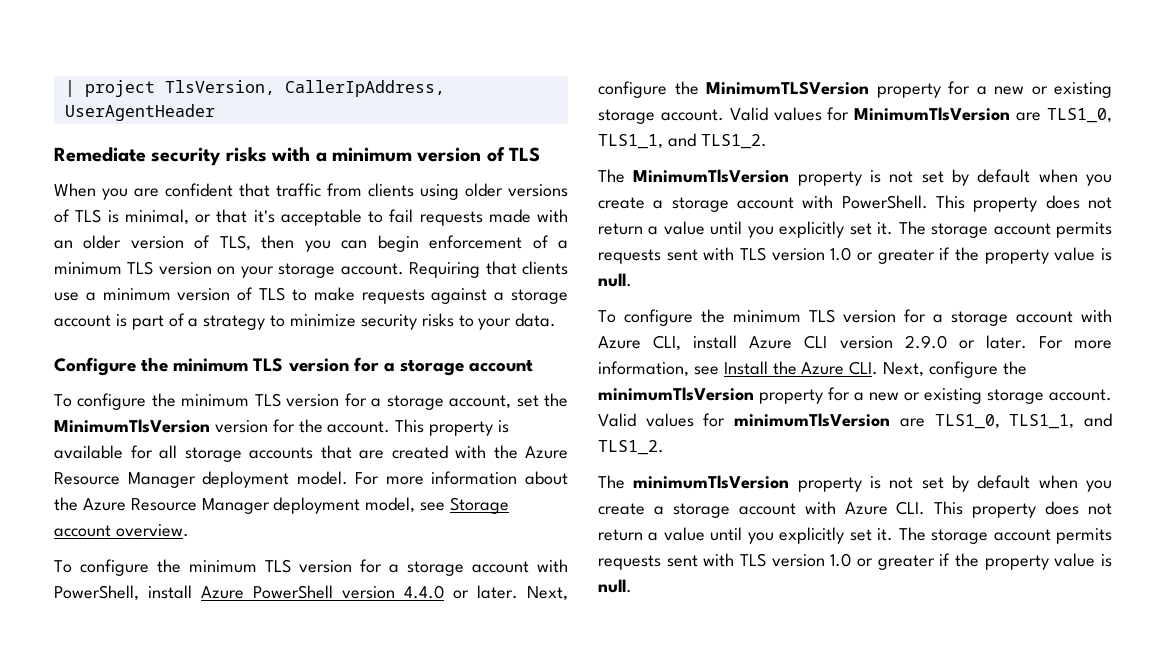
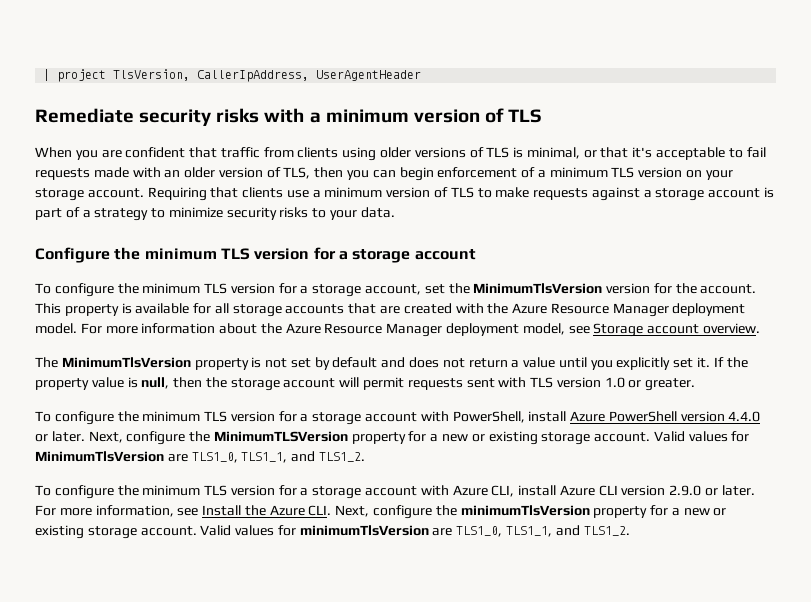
+ The MinimumTlsVersion property is not set by default and does not return a value until you explicitly set it. If the property value is null, then the storage account will permit requests sent with TLS version 1.0 or greater.
- The MinimumTlsVersion property is not set by default when you create a storage account with PowerShell. This property does not return a value until you explicitly set it. The storage account permits requests sent with TLS version 1.0 or greater if the property value is null.
- The minimumTlsVersion property is not set by default when you create a storage account with Azure CLI. This property does not return a value until you explicitly set it. The storage account permits requests sent with TLS version 1.0 or greater if the property value is null.

